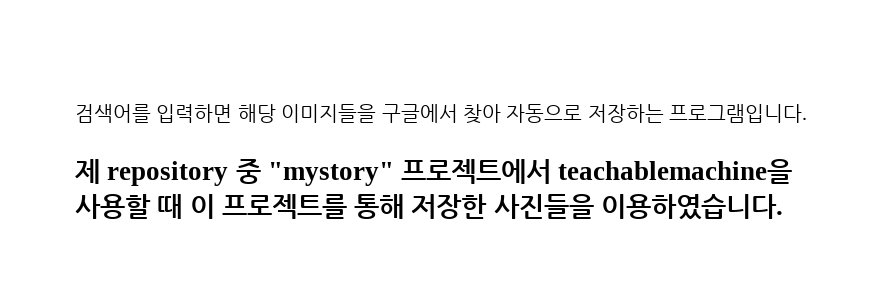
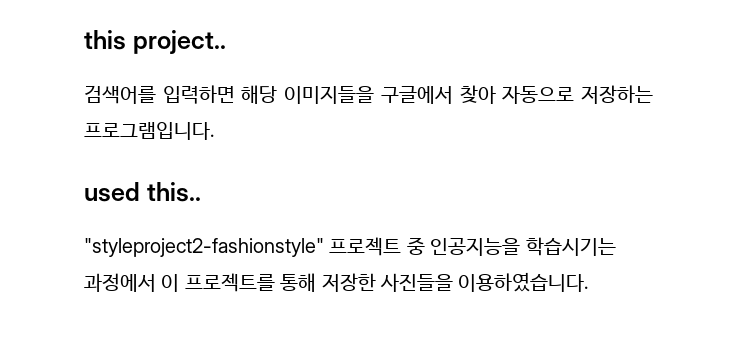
+ this project..
- 제 repository 중 "mystory" 프로젝트에서 teachablemachine을 사용할 때 이 프로젝트를 통해 저장한 사진들을 이용하였습니다.
+ used this..
+ "styleproject2-fashionstyle" 프로젝트 중 인공지능을 학습시기는 과정에서 이 프로젝트를 통해 저장한 사진들을 이용하였습니다.

